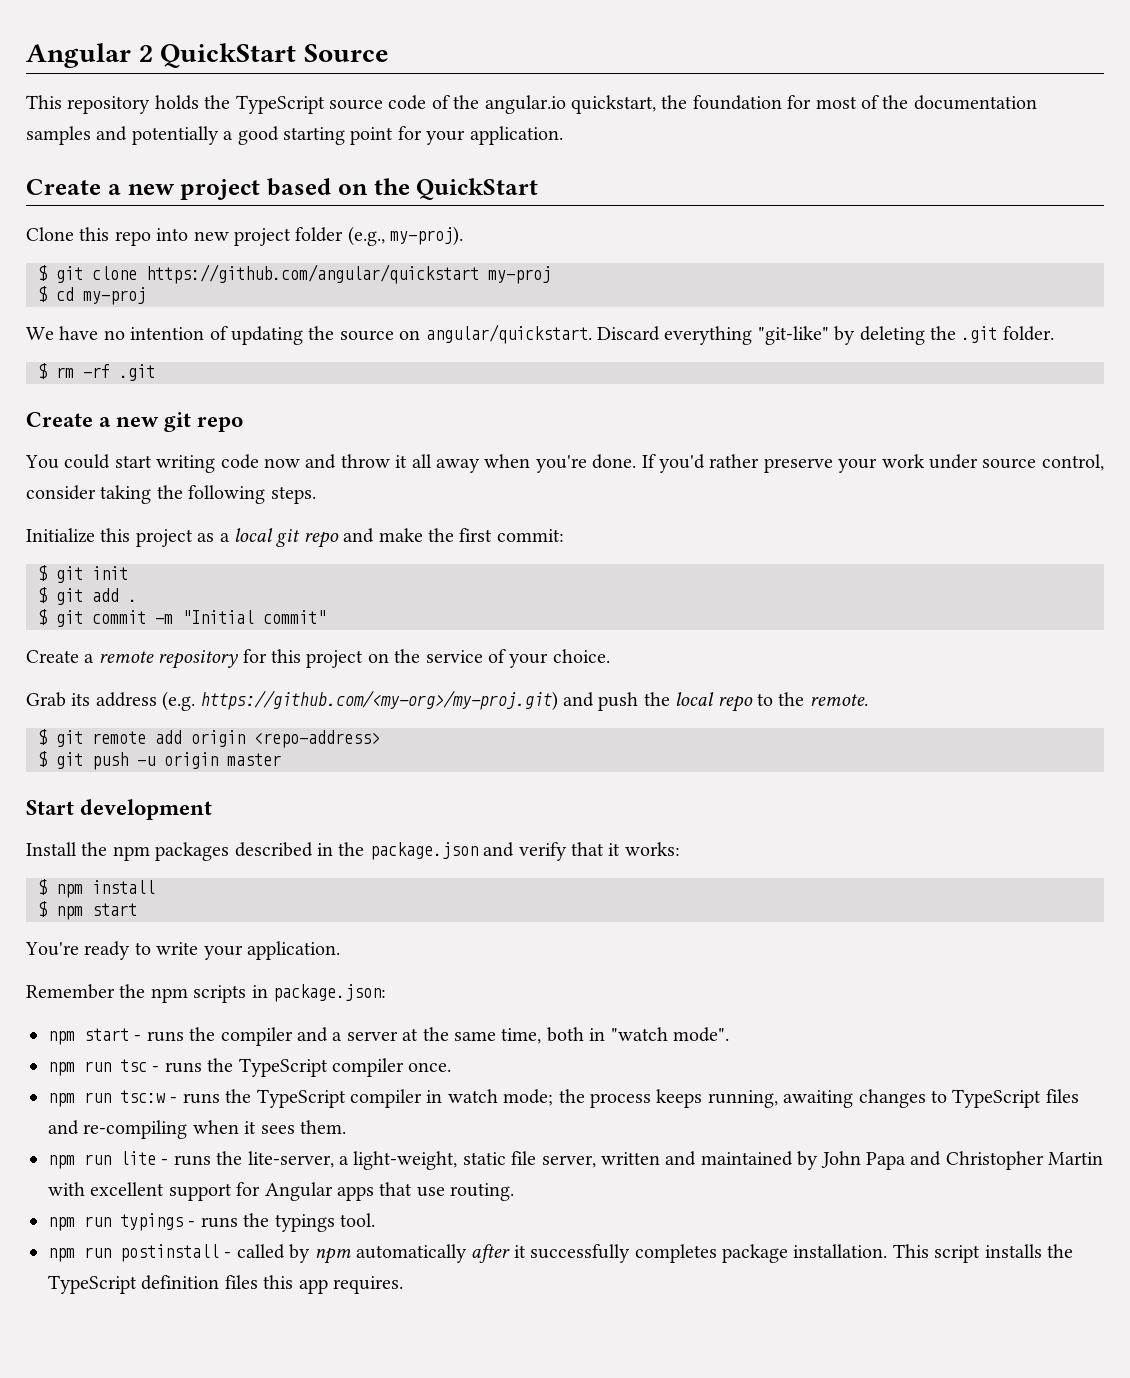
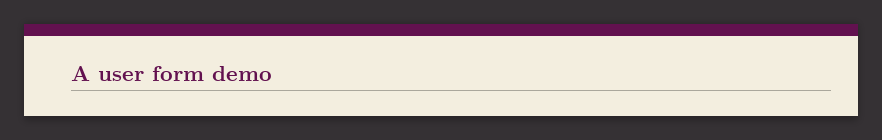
- Angular 2 QuickStart Source
- This repository holds the TypeScript source code of the angular.io quickstart, the foundation for most of the documentation samples and potentially a good starting point for your application.
- Create a new project based on the QuickStart
- Clone this repo into new project folder (e.g., my-proj).
- $ git clone https://github.com/angular/quickstart my-proj
- $ cd my-proj
- We have no intention of updating the source on angular/quickstart. Discard everything "git-like" by deleting the .git folder.
- $ rm -rf .git
- Create a new git repo
- You could start writing code now and throw it all away when you're done. If you'd rather preserve your work under source control, consider taking the following steps.
- Initialize this project as a local git repo and make the first commit:
- $ git init
- $ git add .
- $ git commit -m "Initial commit"
- Create a remote repository for this project on the service of your choice.
- Grab its address (e.g. https://github.com/<my-org>/my-proj.git) and push the local repo to the remote.
- $ git remote add origin <repo-address>
- $ git push -u origin master
- Start development
- Install the npm packages described in the package.json and verify that it works:
- $ npm install
- $ npm start
- You're ready to write your application.
- Remember the npm scripts in package.json:
- npm start - runs the compiler and a server at the same time, both in "watch mode".
- npm run tsc - runs the TypeScript compiler once.
- npm run tsc:w - runs the TypeScript compiler in watch mode; the process keeps running, awaiting changes to TypeScript files and re-compiling when it sees them.
- npm run lite - runs the lite-server, a light-weight, static file server, written and maintained by John Papa and Christopher Martin with excellent support for Angular apps that use routing.
- npm run typings - runs the typings tool.
- npm run postinstall - called by npm automatically after it successfully completes package installation. This script installs the TypeScript definition files this app requires.
+ A user form demo

